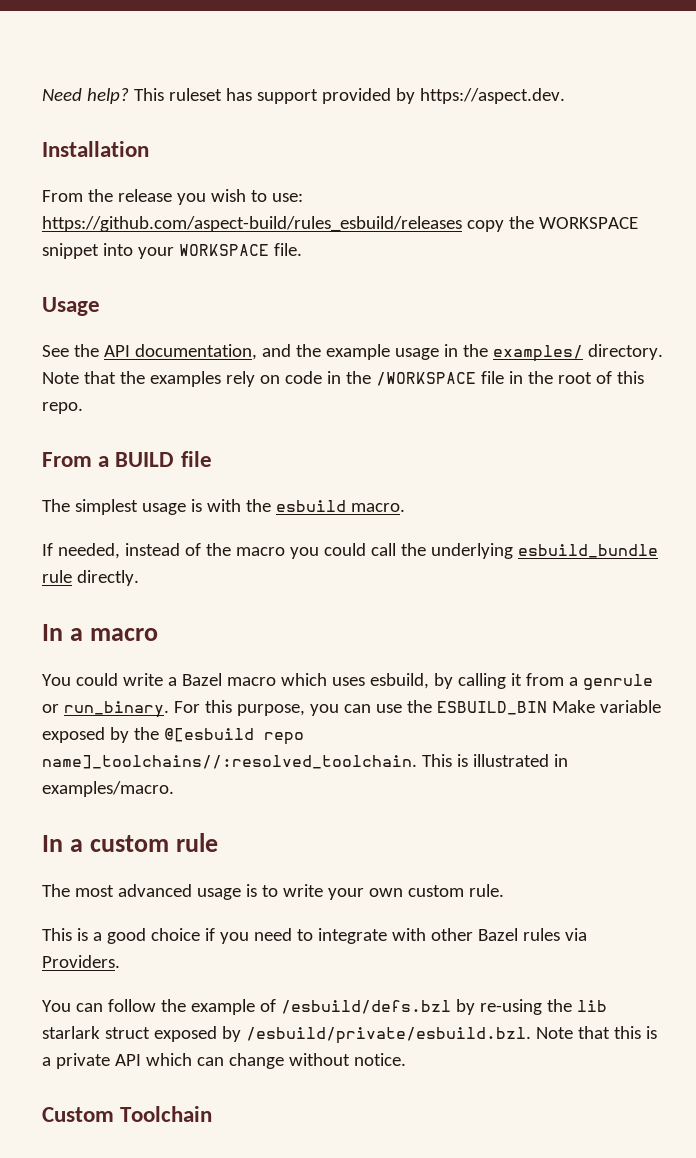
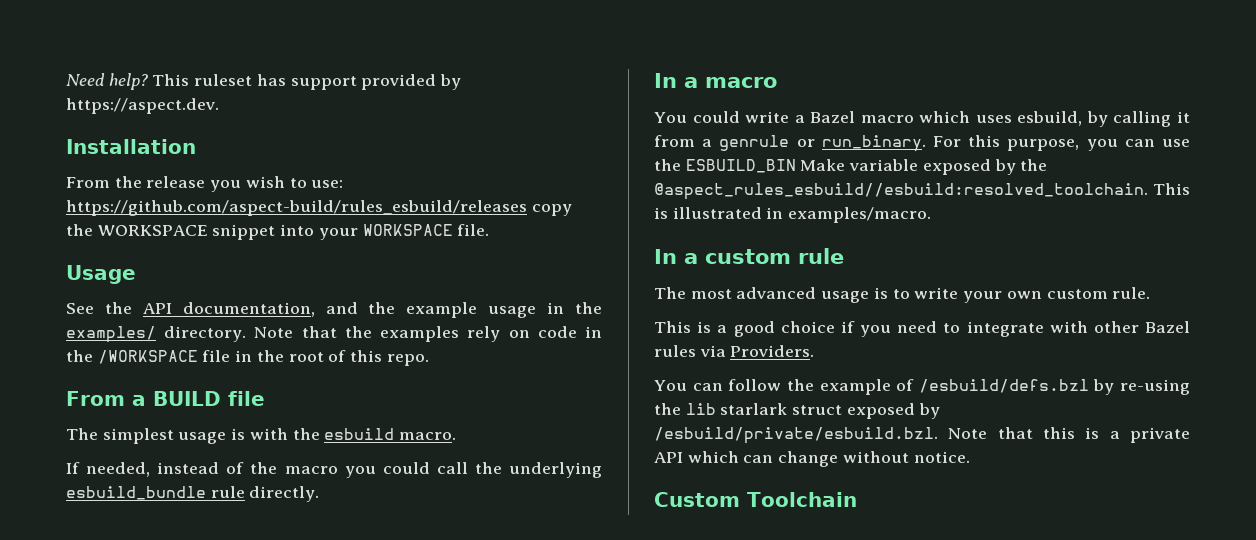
- For this purpose, you can use the ESBUILD_BIN Make variable exposed by the @[esbuild repo name]_toolchains//:resolved_toolchain.
+ For this purpose, you can use the ESBUILD_BIN Make variable exposed by the @aspect_rules_esbuild//esbuild:resolved_toolchain.

